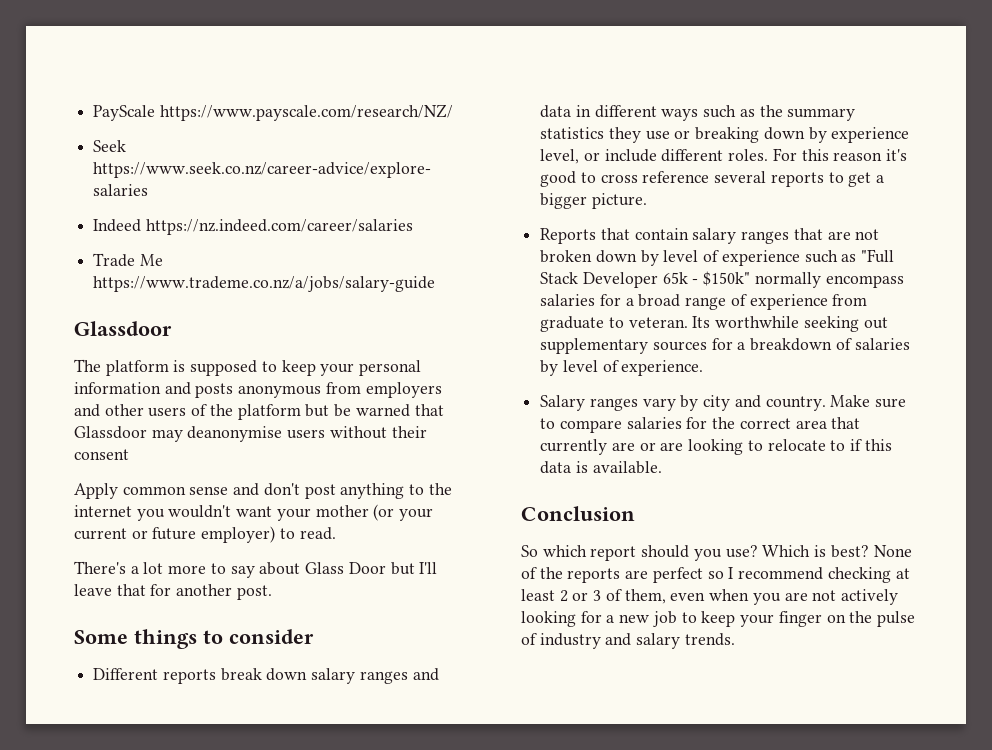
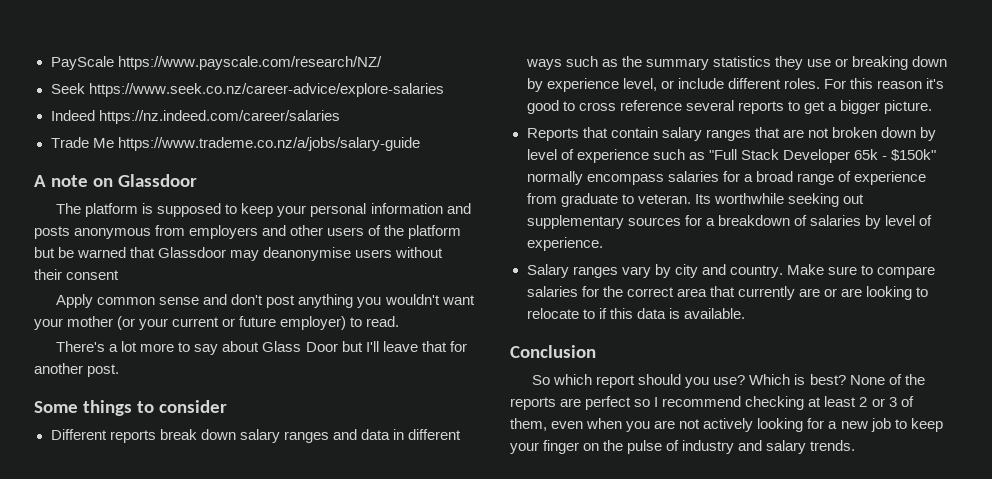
  Trade Me https://www.trademe.co.nz/a/jobs/salary-guide
- Glassdoor
+ A note on Glassdoor
- Apply common sense and don't post anything to the internet you wouldn't want your mother (or your current or future employer) to read.
+ Apply common sense and don't post anything you wouldn't want your mother (or your current or future employer) to read.

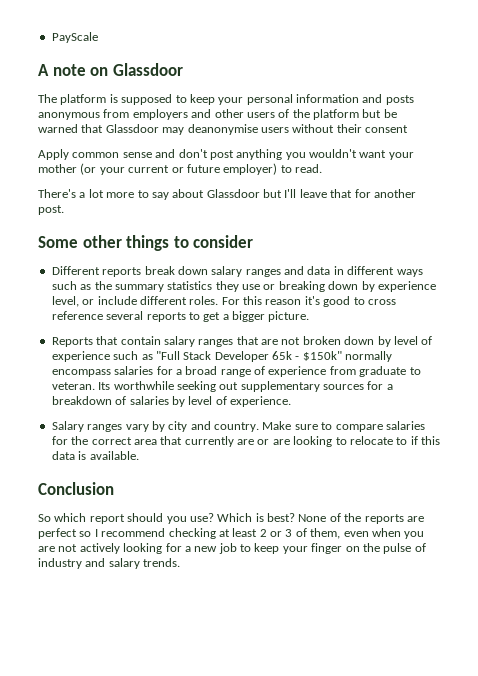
- PayScale https://www.payscale.com/research/NZ/
- Seek https://www.seek.co.nz/career-advice/explore-salaries
- Indeed https://nz.indeed.com/career/salaries
- Trade Me https://www.trademe.co.nz/a/jobs/salary-guide
+ PayScale
- There's a lot more to say about Glass Door but I'll leave that for another post.
+ There's a lot more to say about Glassdoor but I'll leave that for another post.
- Some things to consider
+ Some other things to consider

